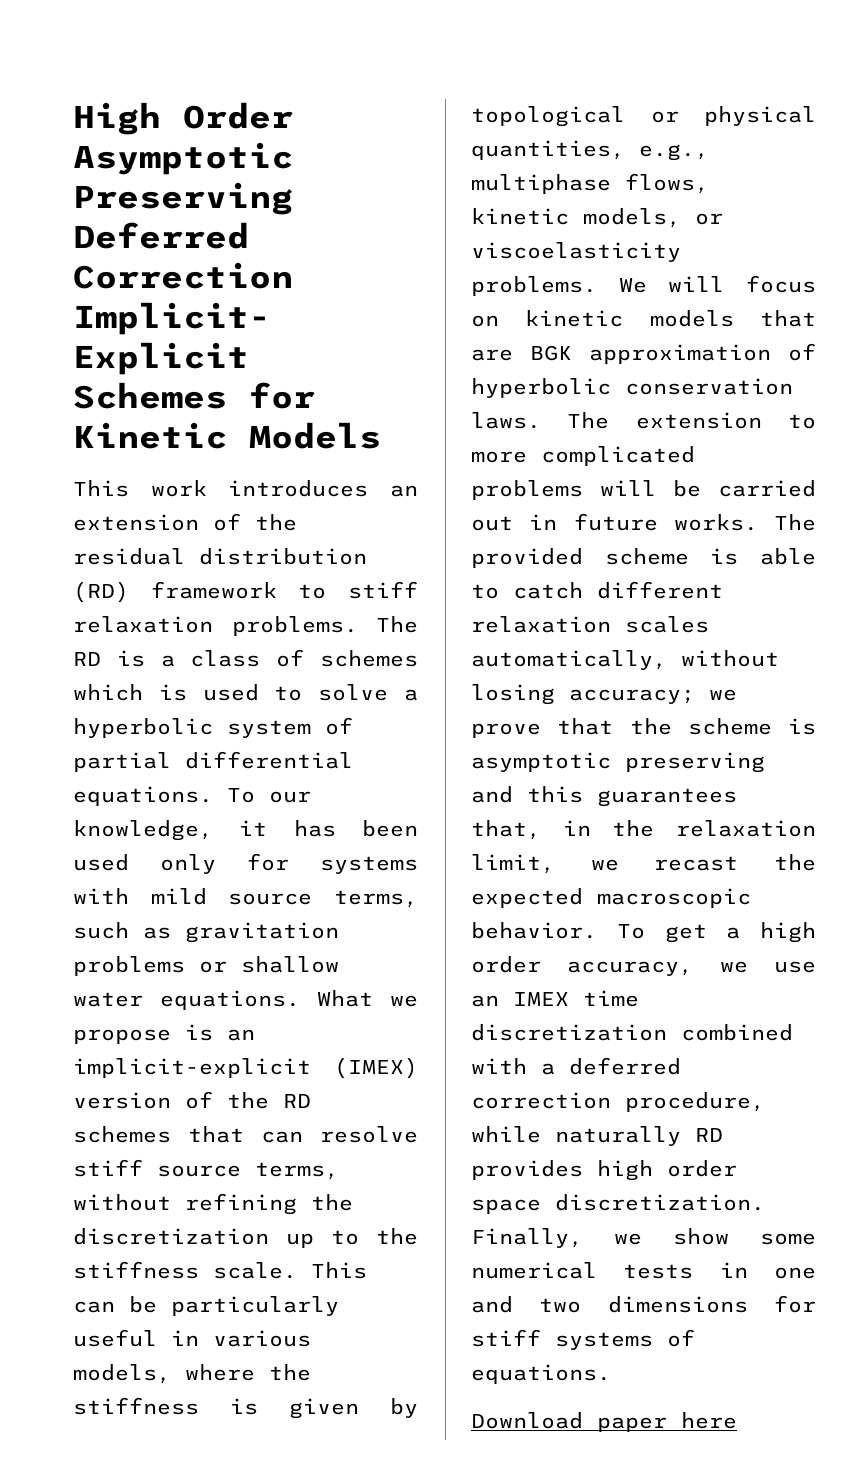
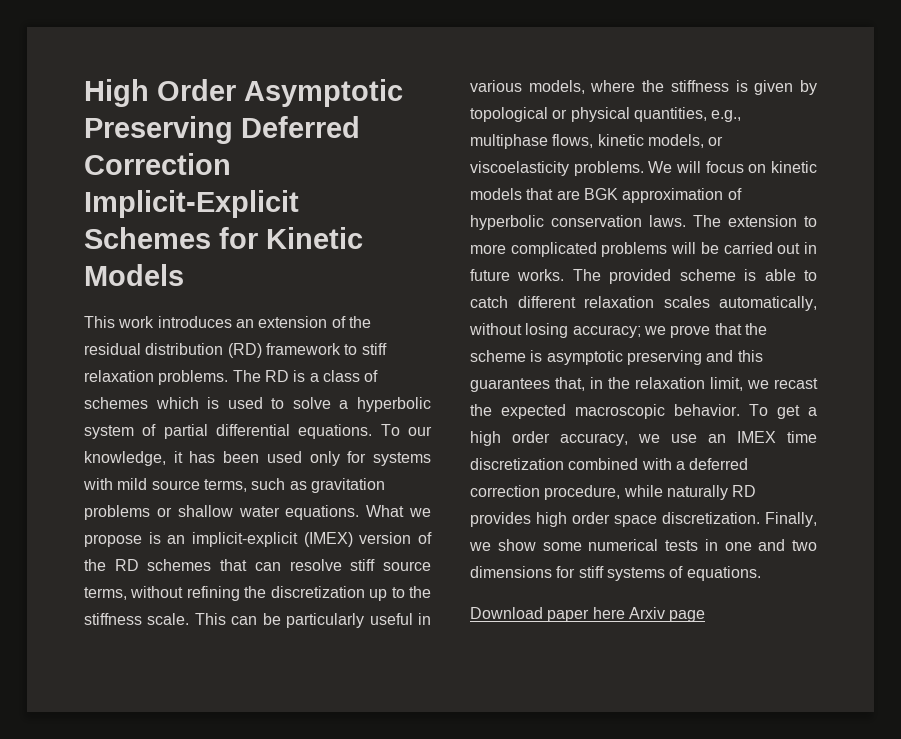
- Download paper here
+ Download paper here Arxiv page

